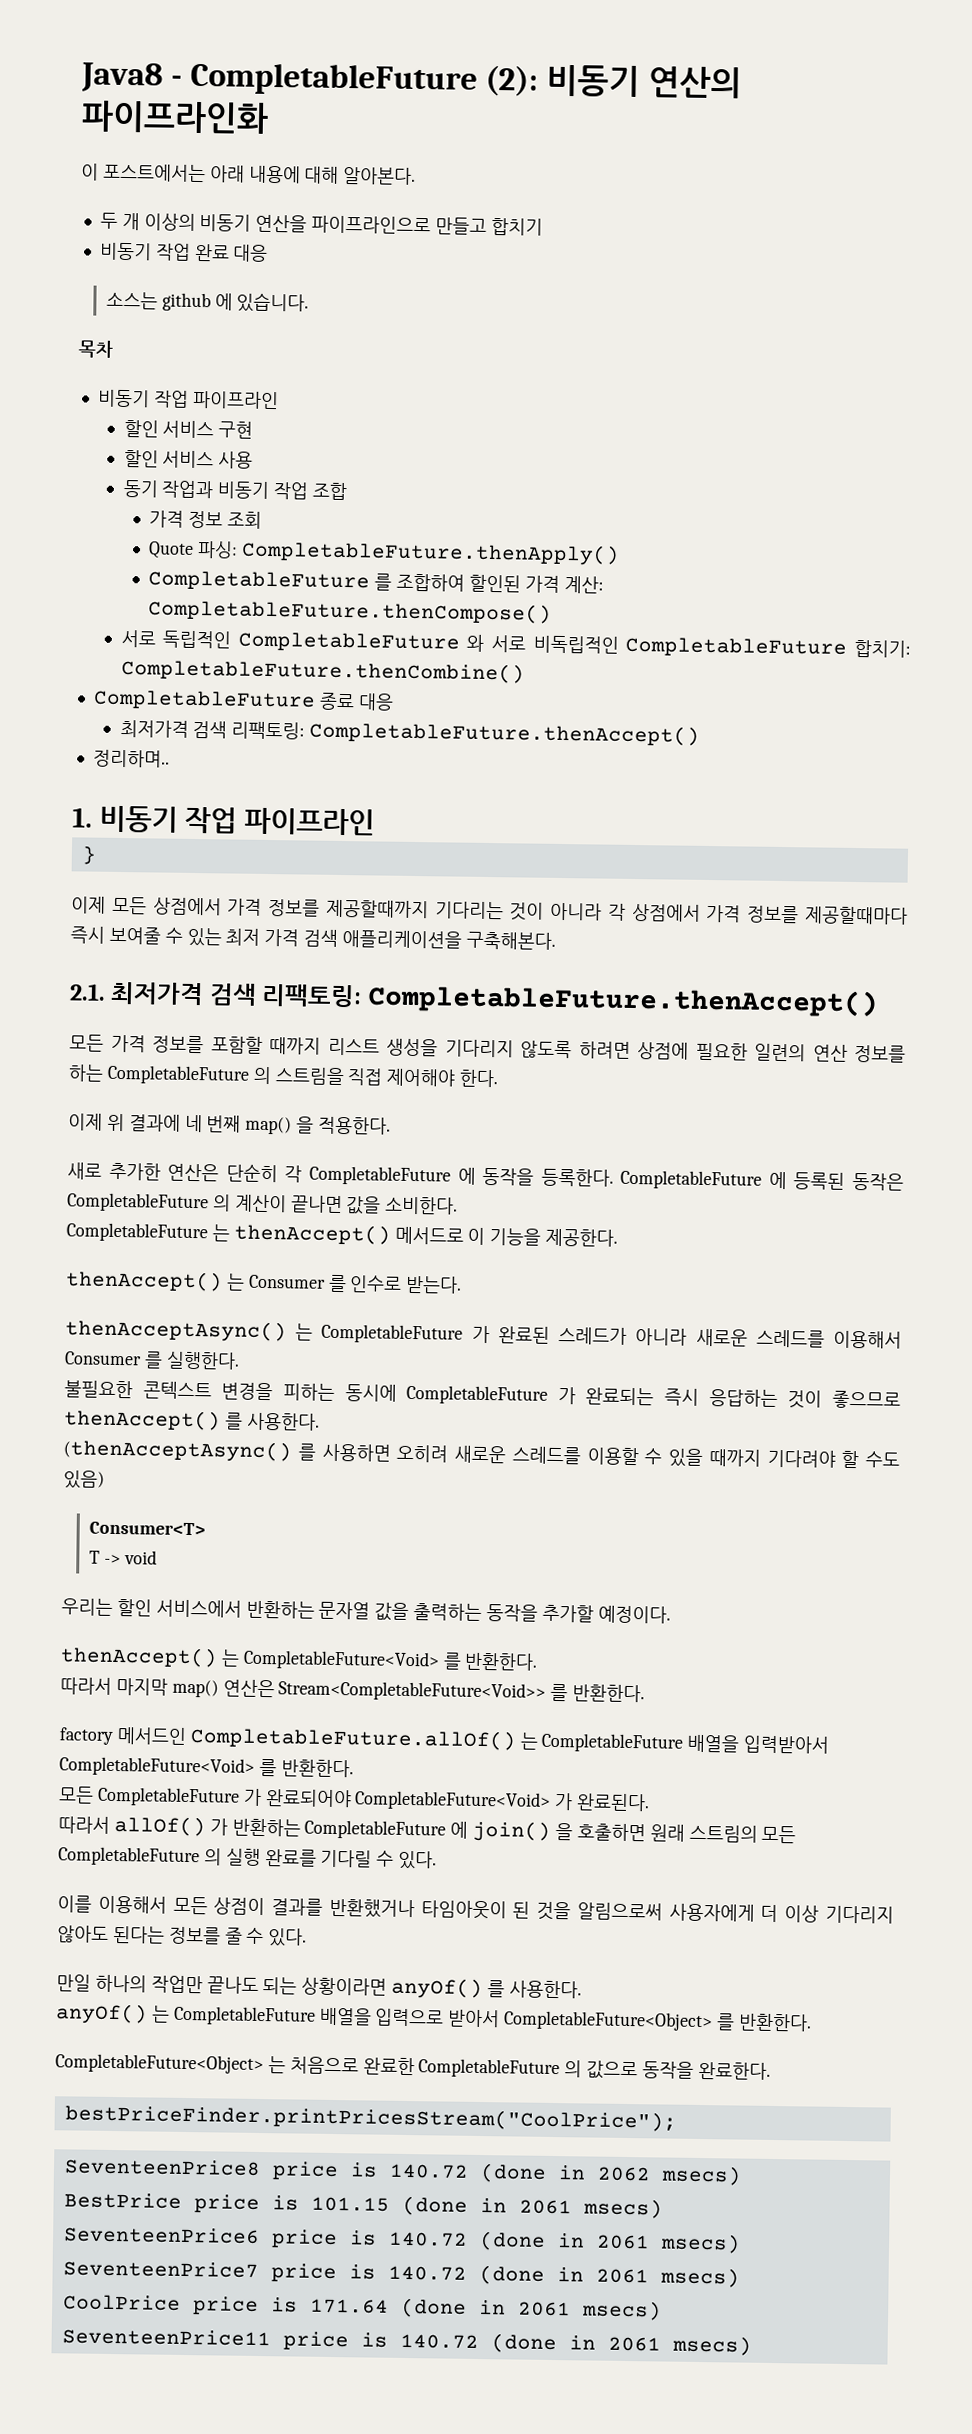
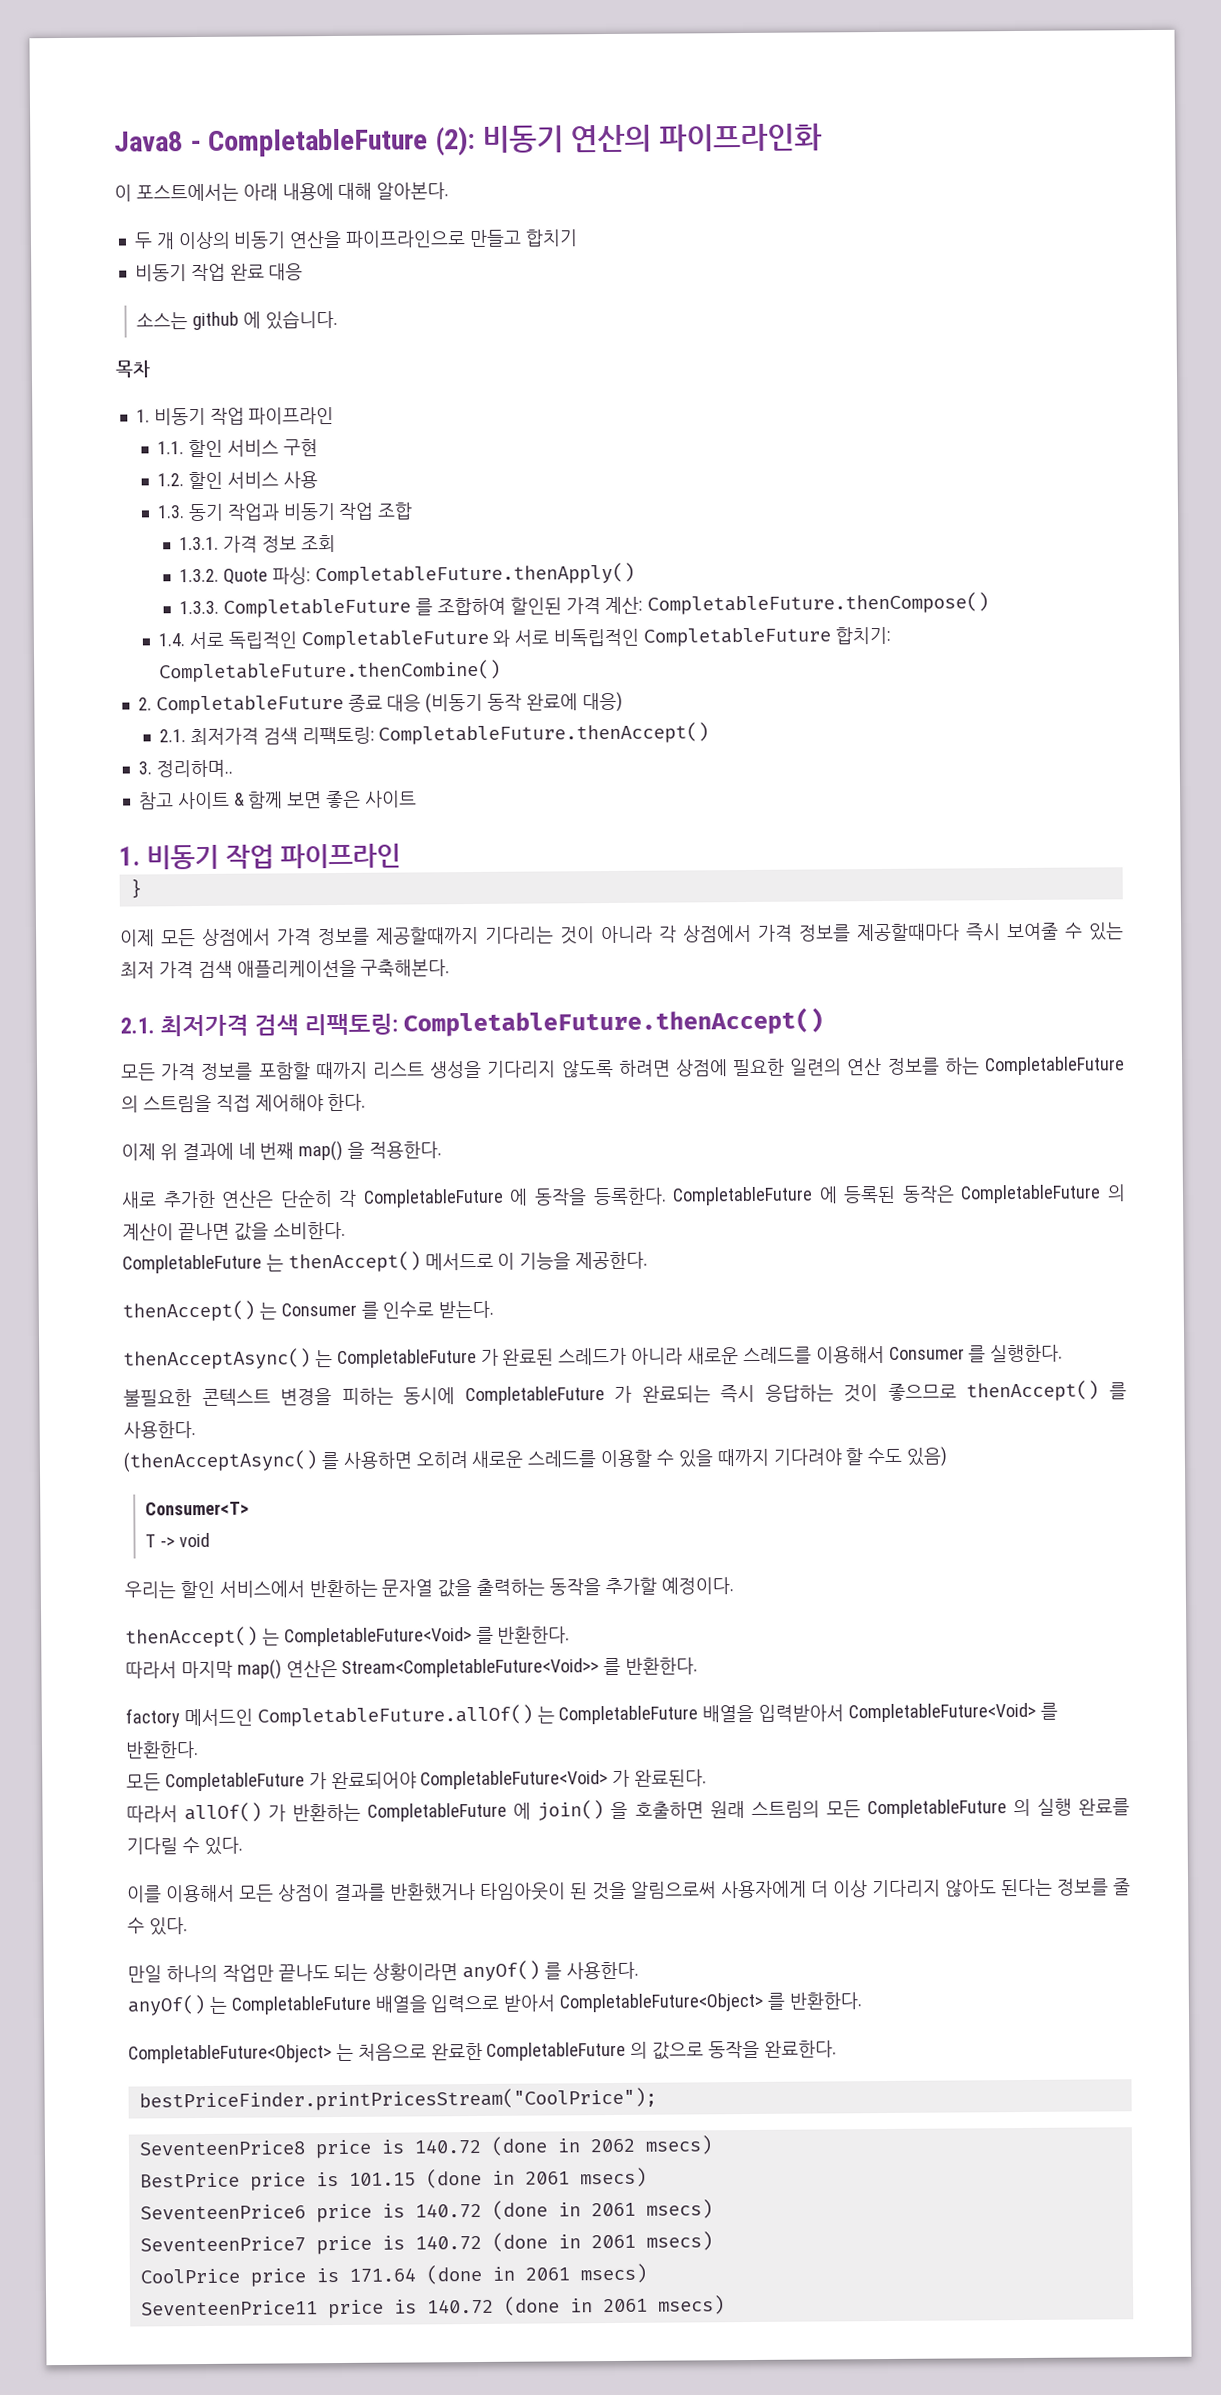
  목차
- 비동기 작업 파이프라인
- 할인 서비스 구현
+ 1. 비동기 작업 파이프라인
+ 1.1. 할인 서비스 구현
- 할인 서비스 사용
+ 1.2. 할인 서비스 사용
- 동기 작업과 비동기 작업 조합
+ 1.3. 동기 작업과 비동기 작업 조합
- 가격 정보 조회
+ 1.3.1. 가격 정보 조회
- Quote 파싱: CompletableFuture.thenApply()
+ 1.3.2. Quote 파싱: CompletableFuture.thenApply()
- CompletableFuture 를 조합하여 할인된 가격 계산: CompletableFuture.thenCompose()
+ 1.3.3. CompletableFuture 를 조합하여 할인된 가격 계산: CompletableFuture.thenCompose()
- 서로 독립적인 CompletableFuture 와 서로 비독립적인 CompletableFuture 합치기: CompletableFuture.thenCombine()
+ 1.4. 서로 독립적인 CompletableFuture 와 서로 비독립적인 CompletableFuture 합치기: CompletableFuture.thenCombine()
- CompletableFuture 종료 대응
- 최저가격 검색 리팩토링: CompletableFuture.thenAccept()
- 정리하며..
+ 2. CompletableFuture 종료 대응 (비동기 동작 완료에 대응)
+ 2.1. 최저가격 검색 리팩토링: CompletableFuture.thenAccept()
+ 3. 정리하며..
+ 참고 사이트 & 함께 보면 좋은 사이트

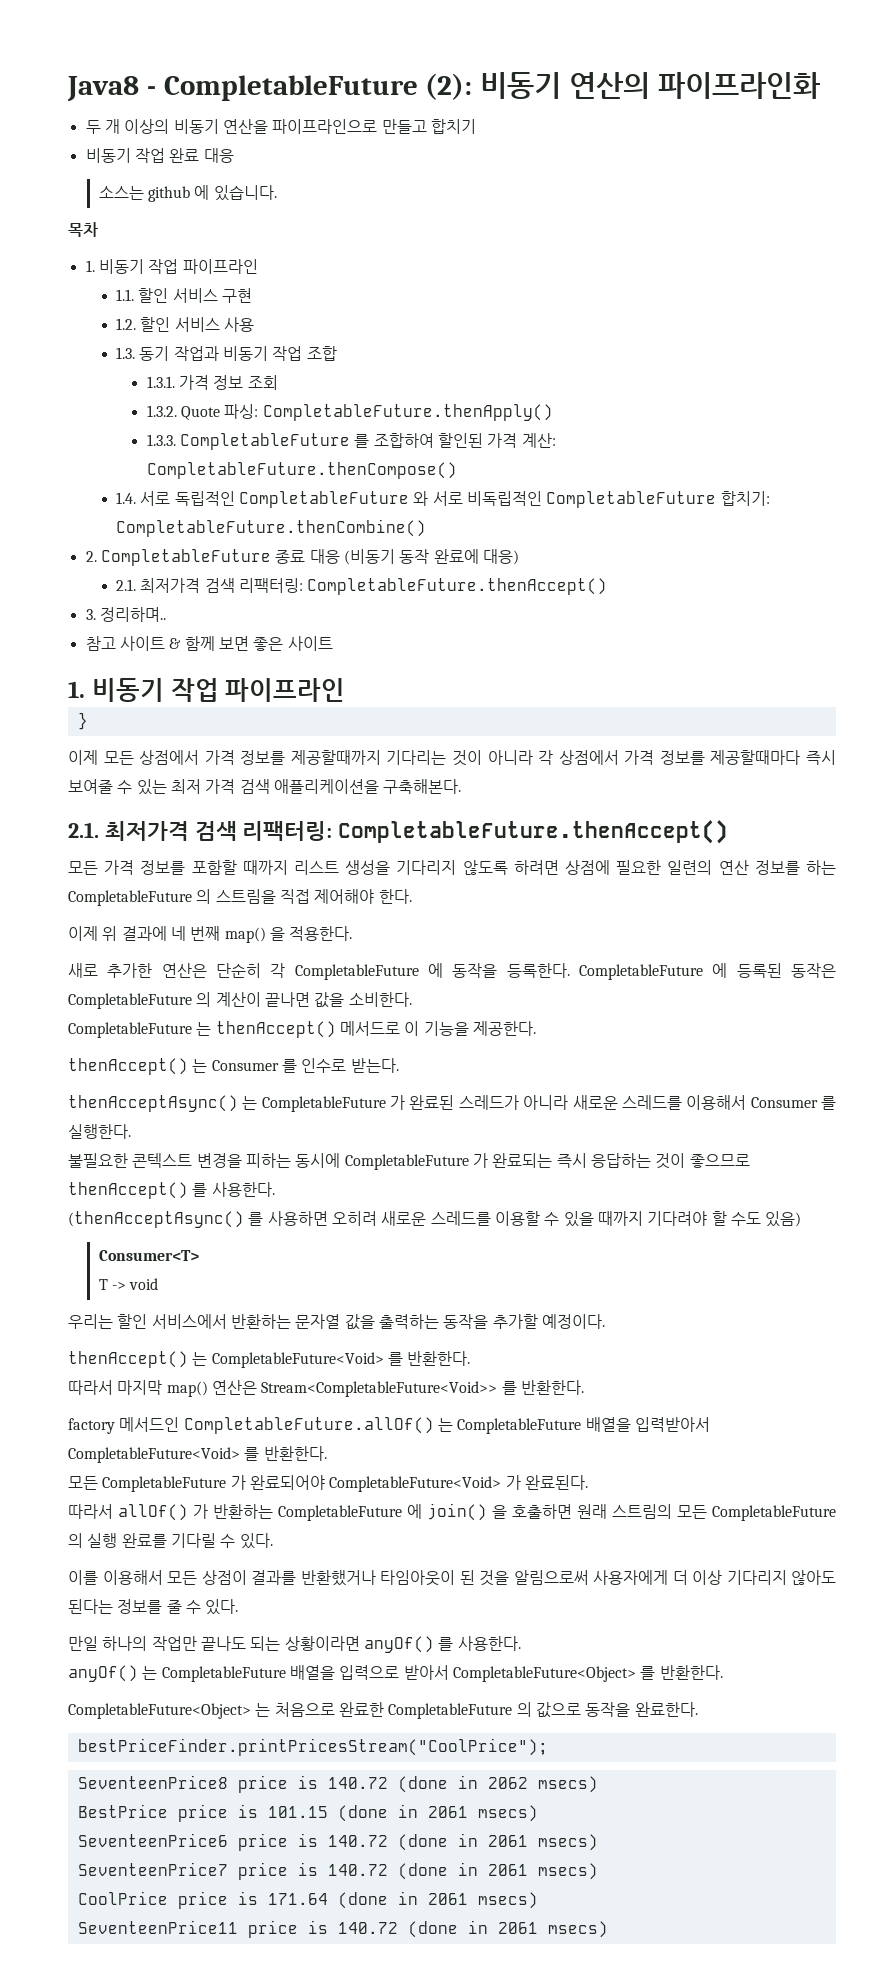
- 이 포스트에서는 아래 내용에 대해 알아본다.
  2. CompletableFuture 종료 대응 (비동기 동작 완료에 대응)
- 2.1. 최저가격 검색 리팩토링: CompletableFuture.thenAccept()
+ 2.1. 최저가격 검색 리팩터링: CompletableFuture.thenAccept()
  이제 모든 상점에서 가격 정보를 제공할때까지 기다리는 것이 아니라 각 상점에서 가격 정보를 제공할때마다 즉시 보여줄 수 있는 최저 가격 검색 애플리케이션을 구축해본다.
- 2.1. 최저가격 검색 리팩토링: CompletableFuture.thenAccept()
+ 2.1. 최저가격 검색 리팩터링: CompletableFuture.thenAccept()

